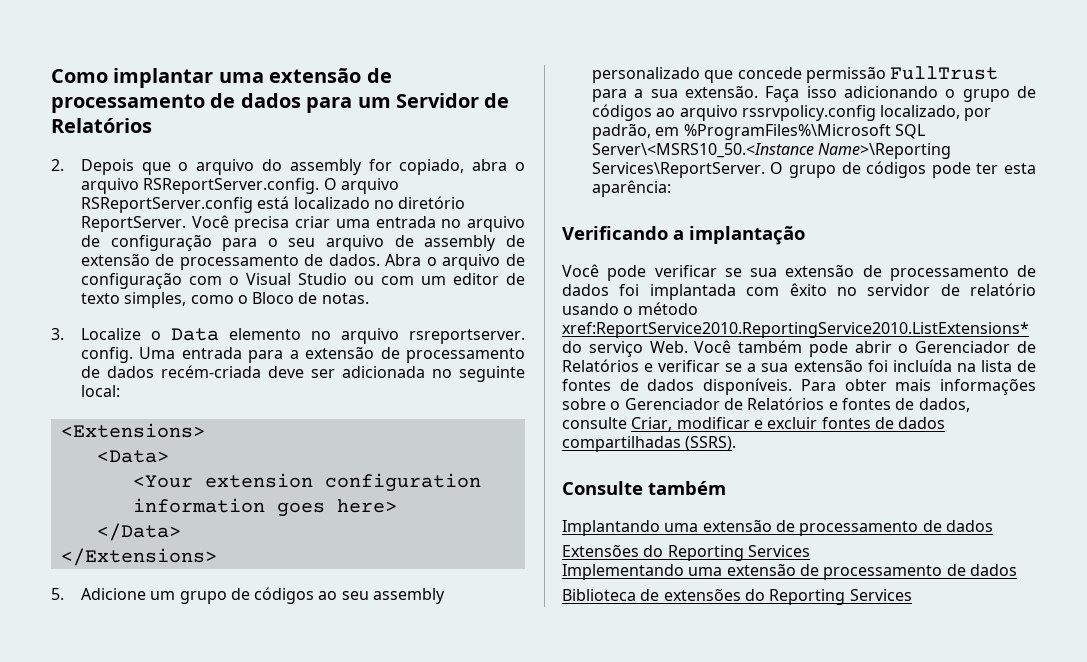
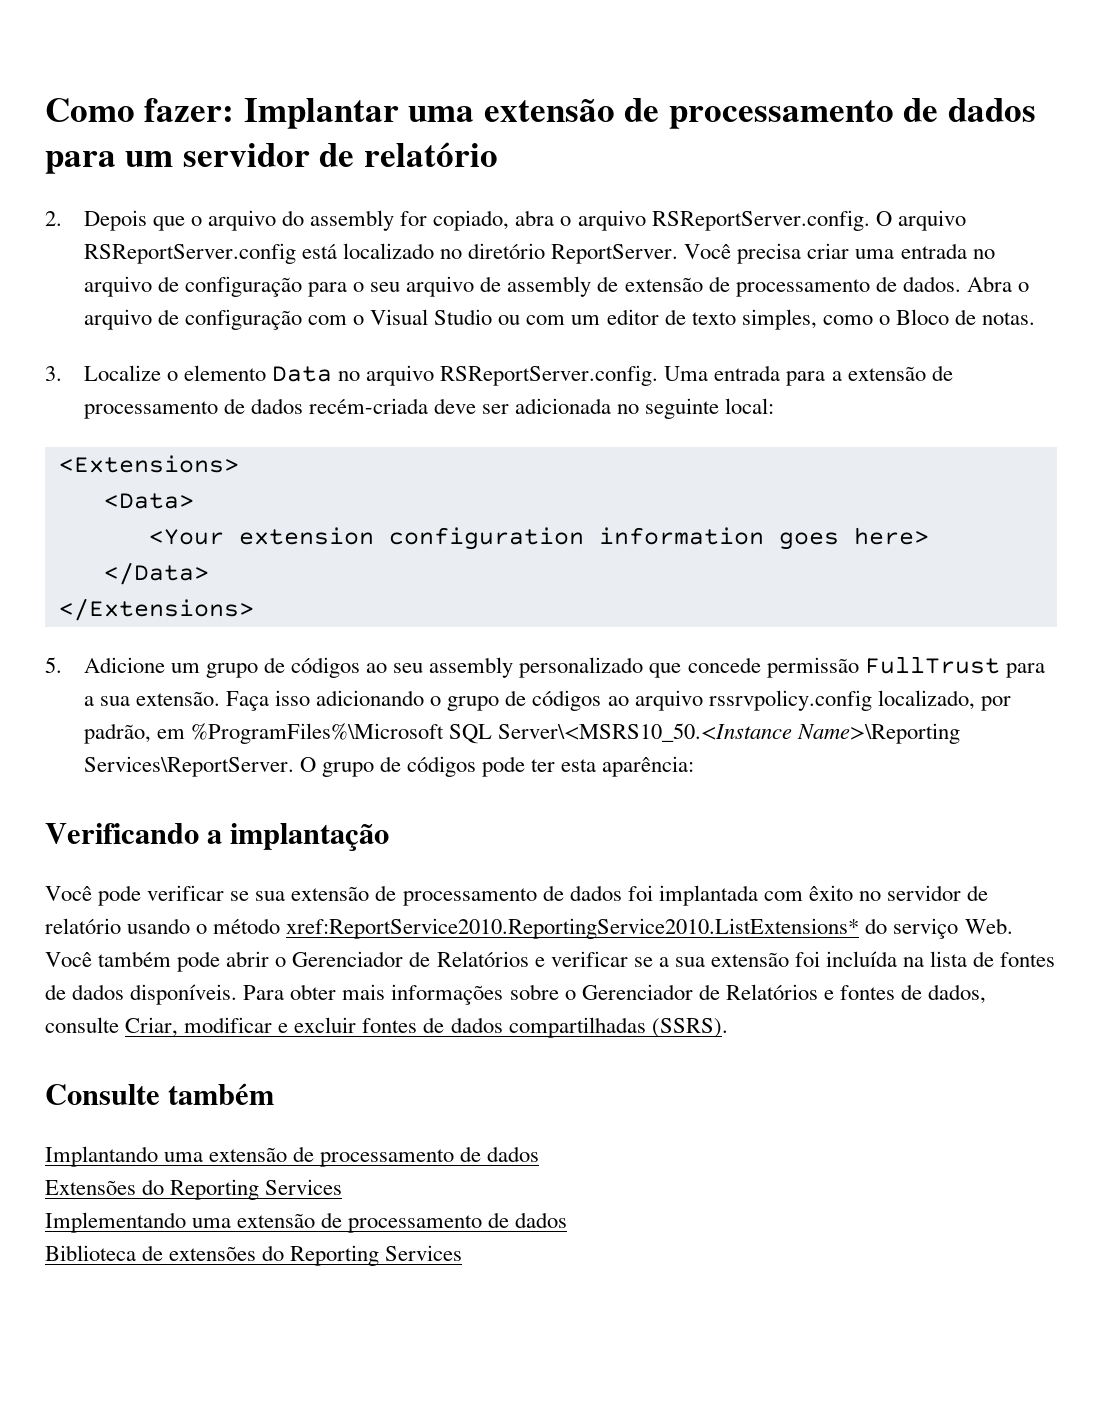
- Como implantar uma extensão de processamento de dados para um Servidor de Relatórios
+ Como fazer: Implantar uma extensão de processamento de dados para um servidor de relatório
- 3. Localize o Data elemento no arquivo rsreportserver. config. Uma entrada para a extensão de processamento de dados recém-criada deve ser adicionada no seguinte local:
+ 3. Localize o elemento Data no arquivo RSReportServer.config. Uma entrada para a extensão de processamento de dados recém-criada deve ser adicionada no seguinte local:

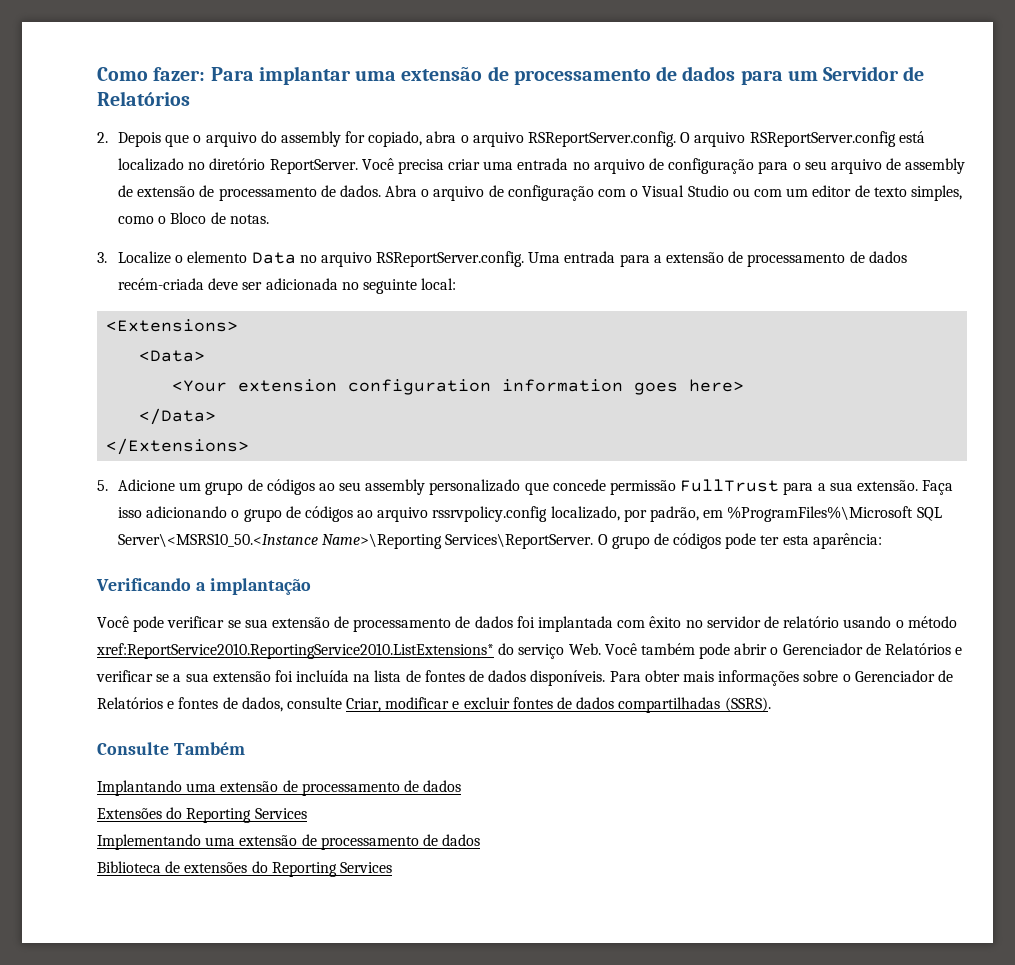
- Como fazer: Implantar uma extensão de processamento de dados para um servidor de relatório
+ Como fazer: Para implantar uma extensão de processamento de dados para um Servidor de Relatórios
- Consulte também
+ Consulte Também

